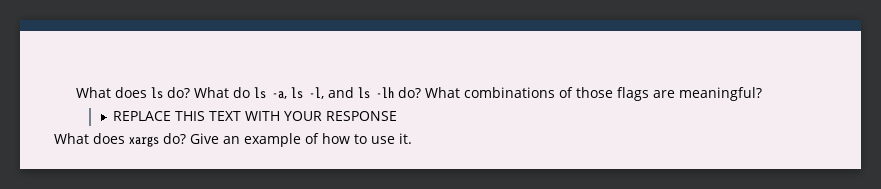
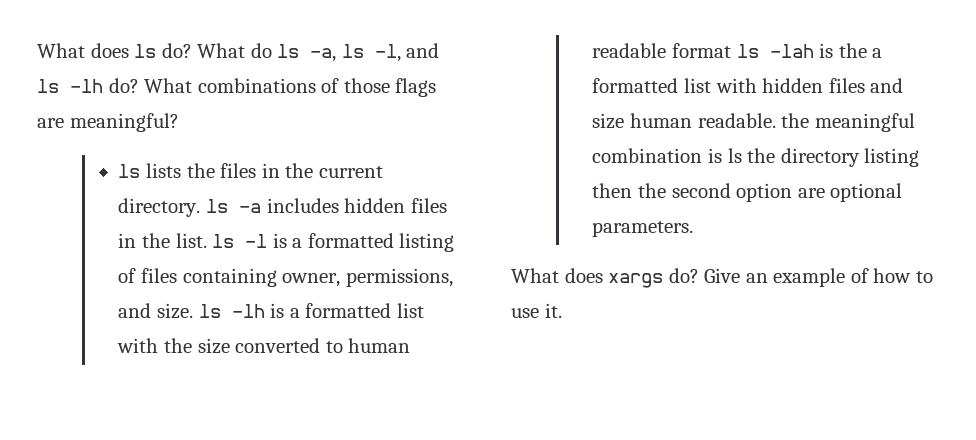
- REPLACE THIS TEXT WITH YOUR RESPONSE
+ ls lists the files in the current directory. ls -a includes hidden files in the list. ls -l is a formatted listing of files containing owner, permissions, and size. ls -lh is a formatted list with the size converted to human readable format ls -lah is the a formatted list with hidden files and size human readable. the meaningful combination is ls the directory listing then the second option are optional parameters.

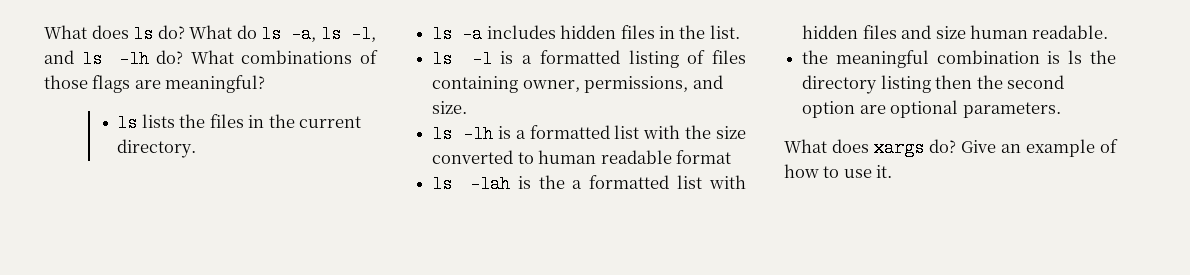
- ls lists the files in the current directory. ls -a includes hidden files in the list. ls -l is a formatted listing of files containing owner, permissions, and size. ls -lh is a formatted list with the size converted to human readable format ls -lah is the a formatted list with hidden files and size human readable. the meaningful combination is ls the directory listing then the second option are optional parameters.
+ ls lists the files in the current directory.
+ ls -a includes hidden files in the list.
+ ls -l is a formatted listing of files containing owner, permissions, and size.
+ ls -lh is a formatted list with the size converted to human readable format
+ ls -lah is the a formatted list with hidden files and size human readable.
+ the meaningful combination is ls the directory listing then the second option are optional parameters.

